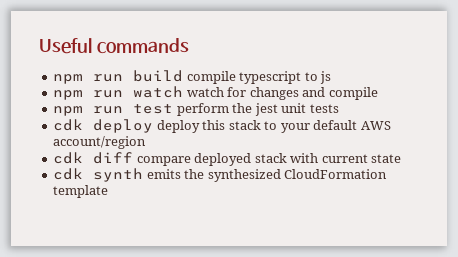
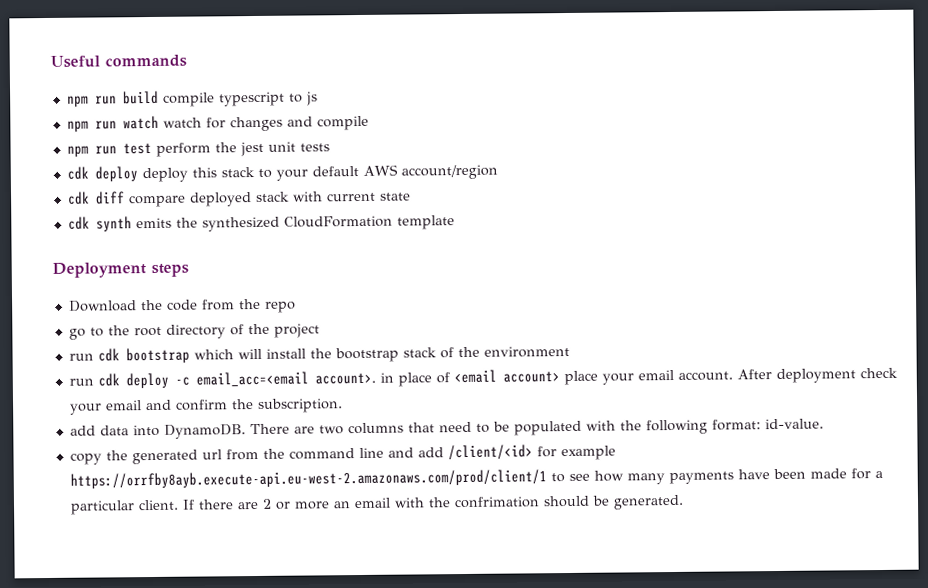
+ Deployment steps
+ Download the code from the repo
+ go to the root directory of the project
+ run cdk bootstrap which will install the bootstrap stack of the environment
+ run cdk deploy -c email_acc=<email account>. in place of <email account> place your email account. After deployment check your email and confirm the subscription.
+ add data into DynamoDB. There are two columns that need to be populated with the following format: id-value.
+ copy the generated url from the command line and add /client/<id> for example https://orrfby8ayb.execute-api.eu-west-2.amazonaws.com/prod/client/1 to see how many payments have been made for a particular client. If there are 2 or more an email with the confrimation should be generated.

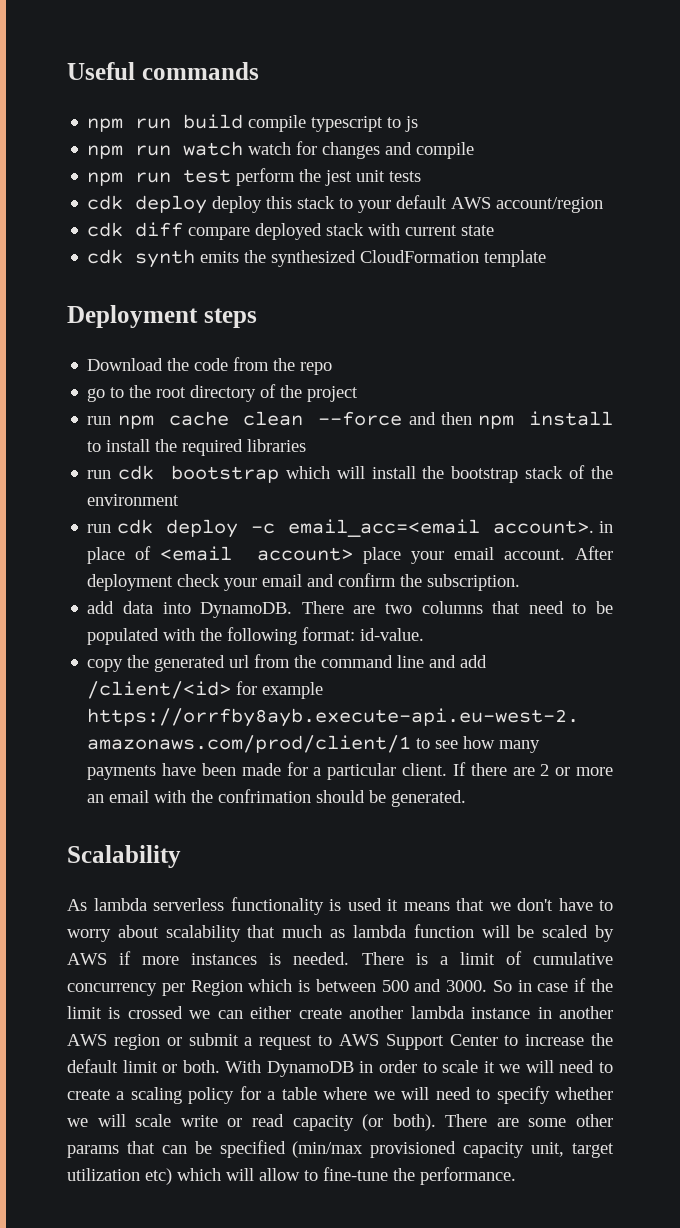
+ run npm cache clean --force and then npm install to install the required libraries
+ Scalability
+ As lambda serverless functionality is used it means that we don't have to worry about scalability that much as lambda function will be scaled by AWS if more instances is needed. There is a limit of cumulative concurrency per Region which is between 500 and 3000. So in case if the limit is crossed we can either create another lambda instance in another AWS region or submit a request to AWS Support Center to increase the default limit or both. With DynamoDB in order to scale it we will need to create a scaling policy for a table where we will need to specify whether we will scale write or read capacity (or both). There are some other params that can be specified (min/max provisioned capacity unit, target utilization etc) which will allow to fine-tune the performance.

